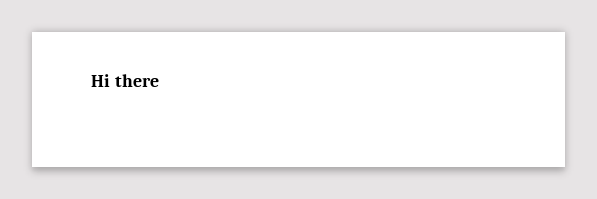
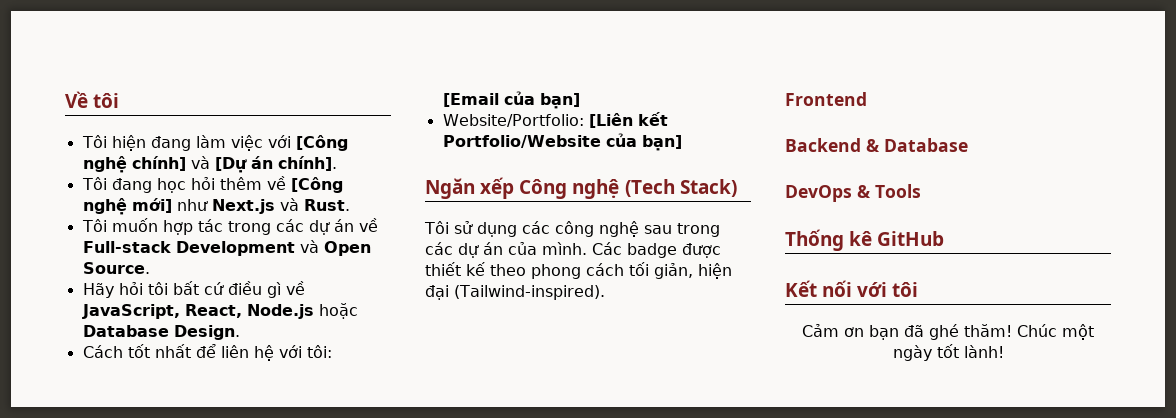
- Hi there
+ Về tôi
+ Tôi hiện đang làm việc với [Công nghệ chính] và [Dự án chính].
+ Tôi đang học hỏi thêm về [Công nghệ mới] như Next.js và Rust.
+ Tôi muốn hợp tác trong các dự án về Full-stack Development và Open Source.
+ Hãy hỏi tôi bất cứ điều gì về JavaScript, React, Node.js hoặc Database Design.
+ Cách tốt nhất để liên hệ với tôi: [Email của bạn]
+ Website/Portfolio: [Liên kết Portfolio/Website của bạn]
+ Ngăn xếp Công nghệ (Tech Stack)
+ Tôi sử dụng các công nghệ sau trong các dự án của mình. Các badge được thiết kế theo phong cách tối giản, hiện đại (Tailwind-inspired).
+ Frontend
+ Backend & Database
+ DevOps & Tools
+ Thống kê GitHub
+ Kết nối với tôi
+ Cảm ơn bạn đã ghé thăm! Chúc một ngày tốt lành!

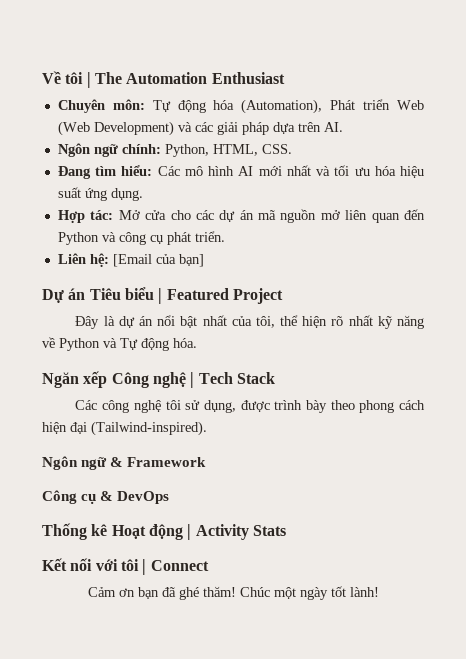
- Về tôi
- Tôi hiện đang làm việc với [Công nghệ chính] và [Dự án chính].
- Tôi đang học hỏi thêm về [Công nghệ mới] như Next.js và Rust.
- Tôi muốn hợp tác trong các dự án về Full-stack Development và Open Source.
- Hãy hỏi tôi bất cứ điều gì về JavaScript, React, Node.js hoặc Database Design.
- Cách tốt nhất để liên hệ với tôi: [Email của bạn]
- Website/Portfolio: [Liên kết Portfolio/Website của bạn]
- Ngăn xếp Công nghệ (Tech Stack)
- Tôi sử dụng các công nghệ sau trong các dự án của mình. Các badge được thiết kế theo phong cách tối giản, hiện đại (Tailwind-inspired).
+ Về tôi | The Automation Enthusiast
+ Chuyên môn: Tự động hóa (Automation), Phát triển Web (Web Development) và các giải pháp dựa trên AI.
+ Ngôn ngữ chính: Python, HTML, CSS.
+ Đang tìm hiểu: Các mô hình AI mới nhất và tối ưu hóa hiệu suất ứng dụng.
+ Hợp tác: Mở cửa cho các dự án mã nguồn mở liên quan đến Python và công cụ phát triển.
+ Liên hệ: [Email của bạn]
+ Dự án Tiêu biểu | Featured Project
+ Đây là dự án nổi bật nhất của tôi, thể hiện rõ nhất kỹ năng về Python và Tự động hóa.
+ Ngăn xếp Công nghệ | Tech Stack
+ Các công nghệ tôi sử dụng, được trình bày theo phong cách hiện đại (Tailwind-inspired).
- Frontend
- Backend & Database
- DevOps & Tools
+ Ngôn ngữ & Framework
+ Công cụ & DevOps
- Thống kê GitHub
+ Thống kê Hoạt động | Activity Stats
- Kết nối với tôi
+ Kết nối với tôi | Connect

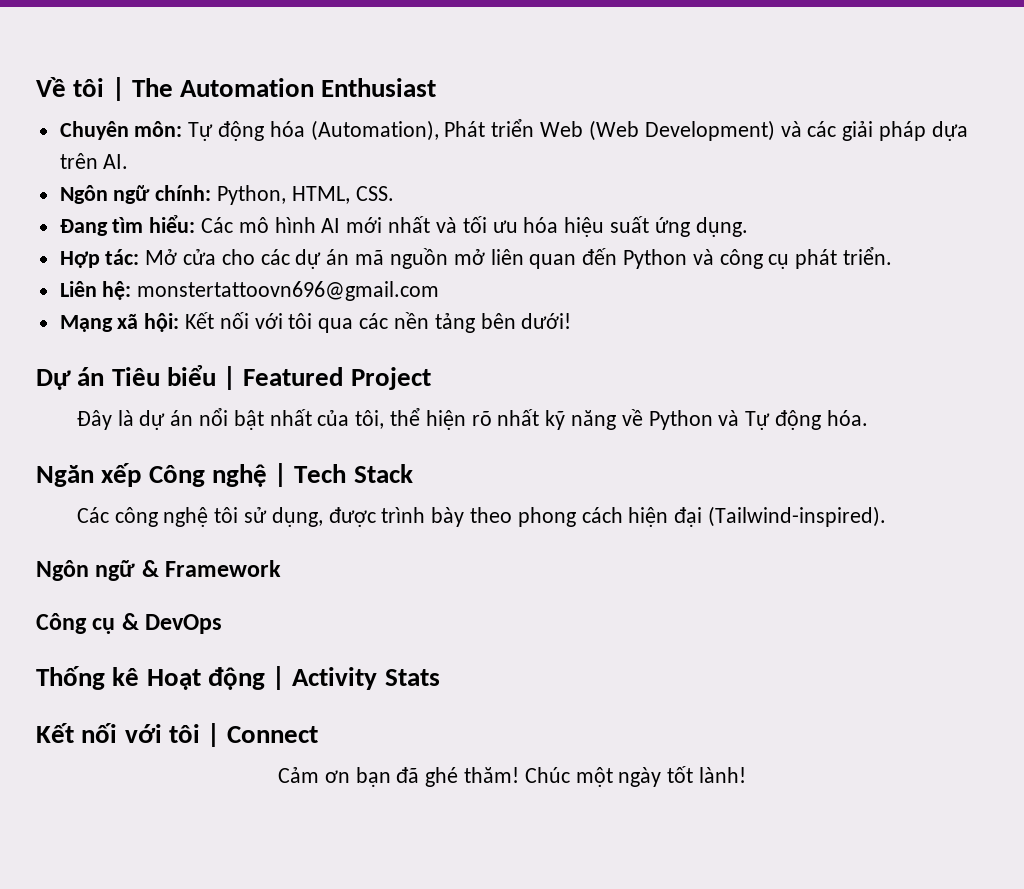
- Liên hệ: [Email của bạn]
+ Liên hệ: monstertattoovn696@gmail.com
+ Mạng xã hội: Kết nối với tôi qua các nền tảng bên dưới!

